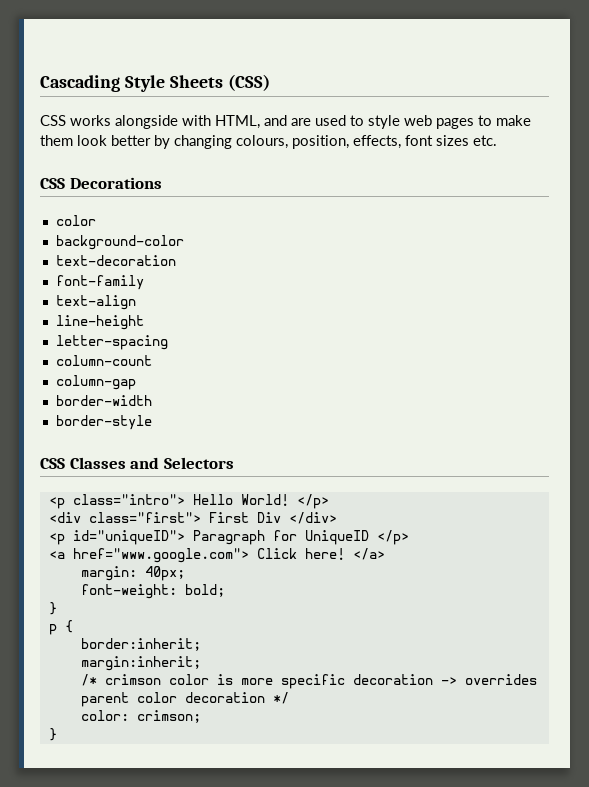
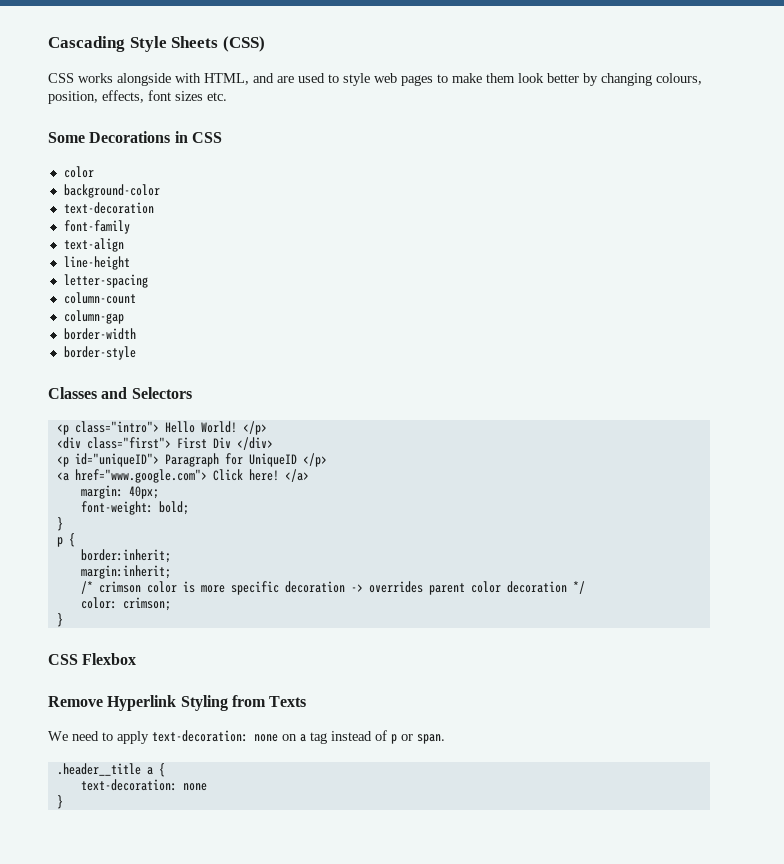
- CSS Decorations
+ Some Decorations in CSS
- CSS Classes and Selectors
+ Classes and Selectors
+ CSS Flexbox
+ Remove Hyperlink Styling from Texts
+ We need to apply text-decoration: none on a tag instead of p or span.
+ .header__title a {
+ text-decoration: none
+ }

